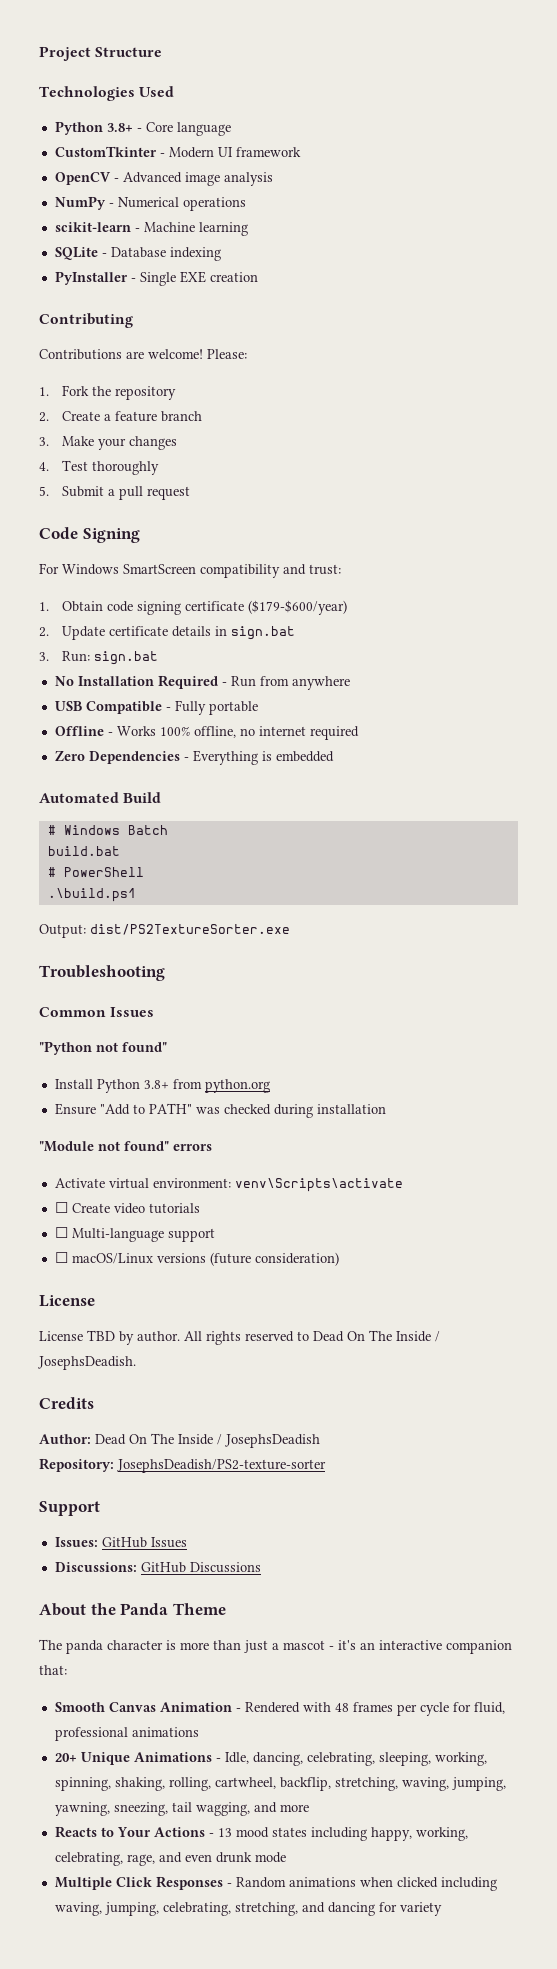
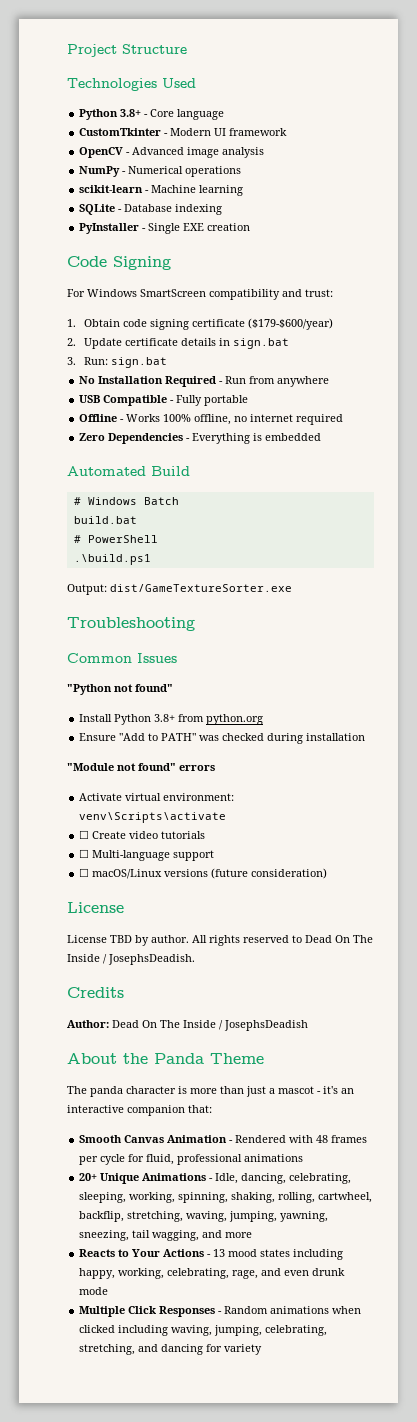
- Contributing
- Contributions are welcome! Please:
- 1. Fork the repository
- 2. Create a feature branch
- 3. Make your changes
- 4. Test thoroughly
- 5. Submit a pull request
- Output: dist/PS2TextureSorter.exe
+ Output: dist/GameTextureSorter.exe
- Repository: JosephsDeadish/PS2-texture-sorter
- Support
- Issues: GitHub Issues
- Discussions: GitHub Discussions

